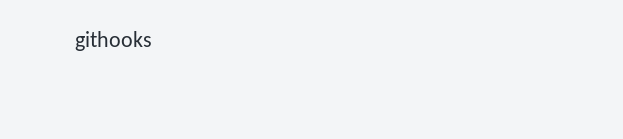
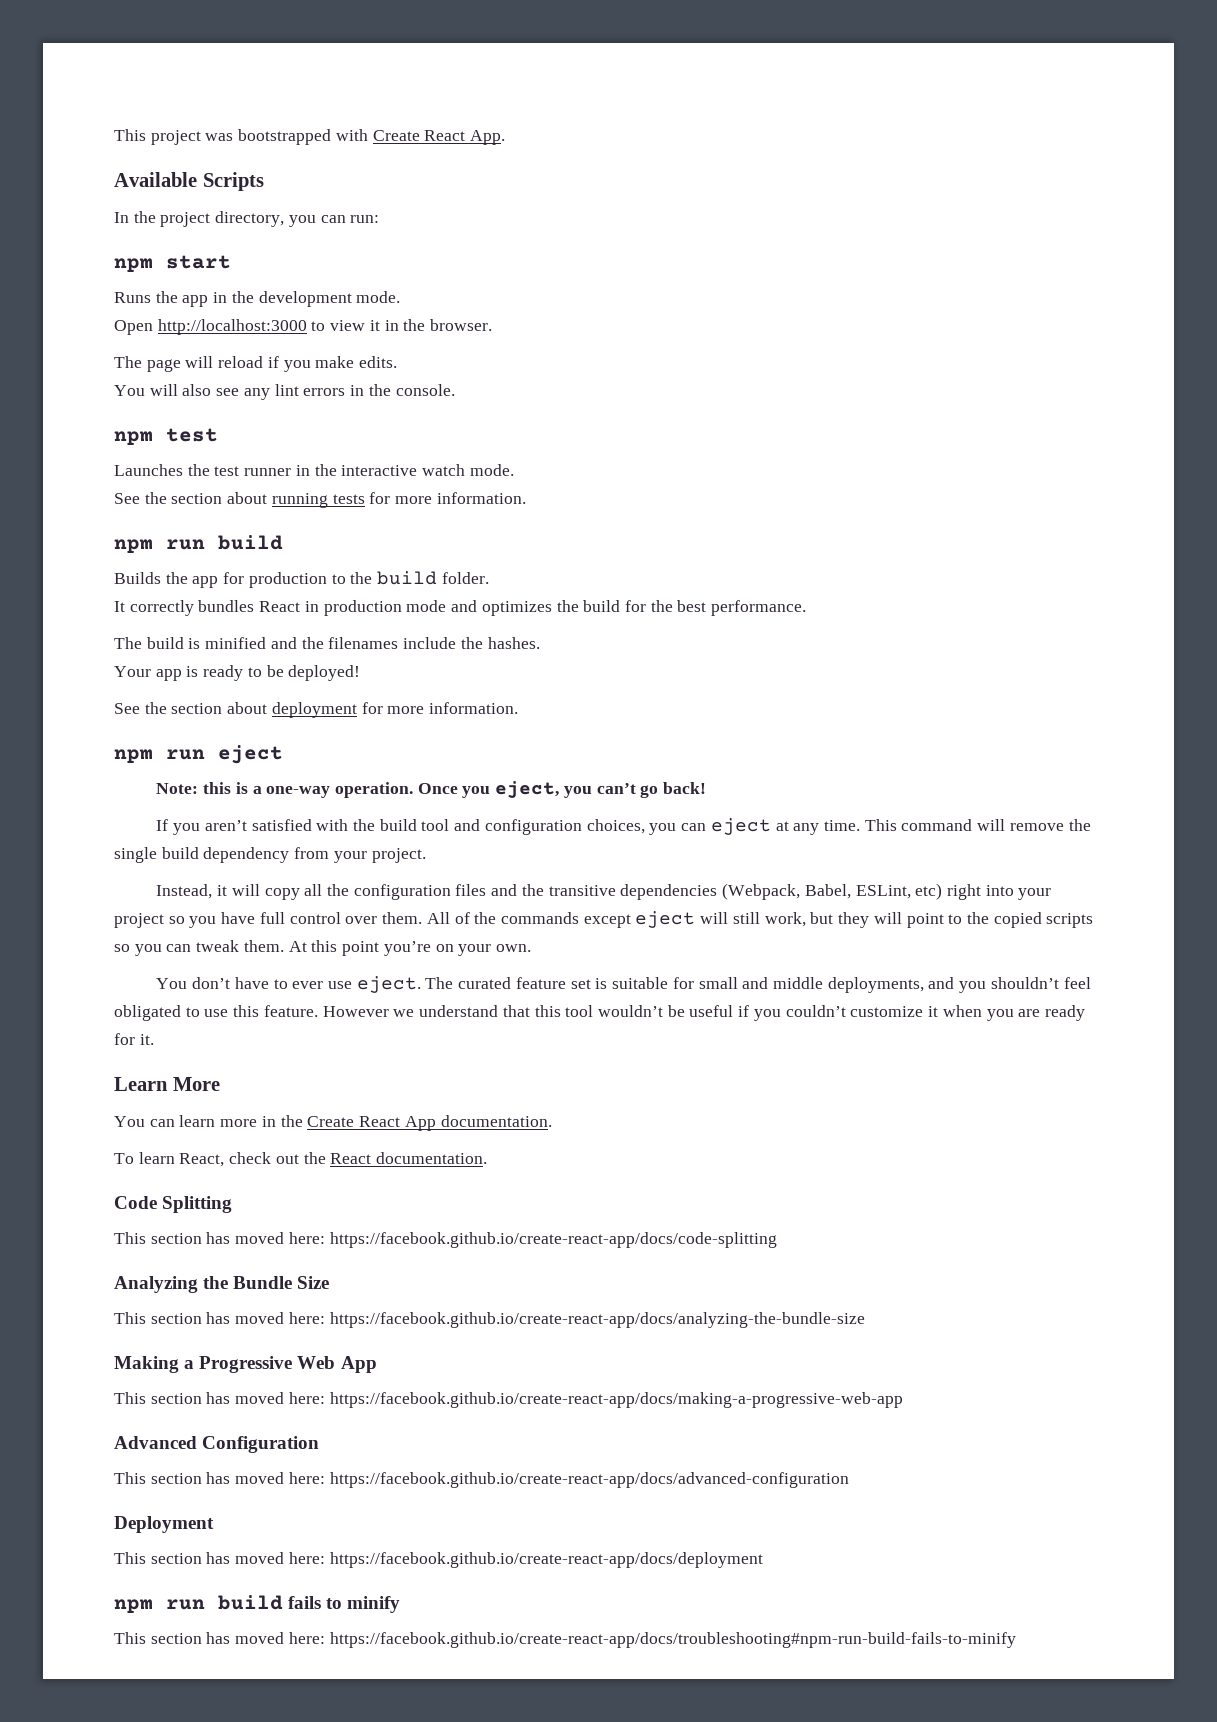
- githooks
+ This project was bootstrapped with Create React App.
+ Available Scripts
+ In the project directory, you can run:
+ npm start
+ Runs the app in the development mode.
+ Open http://localhost:3000 to view it in the browser.
+ The page will reload if you make edits.
+ You will also see any lint errors in the console.
+ npm test
+ Launches the test runner in the interactive watch mode.
+ See the section about running tests for more information.
+ npm run build
+ Builds the app for production to the build folder.
+ It correctly bundles React in production mode and optimizes the build for the best performance.
+ The build is minified and the filenames include the hashes.
+ Your app is ready to be deployed!
+ See the section about deployment for more information.
+ npm run eject
+ Note: this is a one-way operation. Once you eject, you can’t go back!
+ If you aren’t satisfied with the build tool and configuration choices, you can eject at any time. This command will remove the single build dependency from your project.
+ Instead, it will copy all the configuration files and the transitive dependencies (Webpack, Babel, ESLint, etc) right into your project so you have full control over them. All of the commands except eject will still work, but they will point to the copied scripts so you can tweak them. At this point you’re on your own.
+ You don’t have to ever use eject. The curated feature set is suitable for small and middle deployments, and you shouldn’t feel obligated to use this feature. However we understand that this tool wouldn’t be useful if you couldn’t customize it when you are ready for it.
+ Learn More
+ You can learn more in the Create React App documentation.
+ To learn React, check out the React documentation.
+ Code Splitting
+ This section has moved here: https://facebook.github.io/create-react-app/docs/code-splitting
+ Analyzing the Bundle Size
+ This section has moved here: https://facebook.github.io/create-react-app/docs/analyzing-the-bundle-size
+ Making a Progressive Web App
+ This section has moved here: https://facebook.github.io/create-react-app/docs/making-a-progressive-web-app
+ Advanced Configuration
+ This section has moved here: https://facebook.github.io/create-react-app/docs/advanced-configuration
+ Deployment
+ This section has moved here: https://facebook.github.io/create-react-app/docs/deployment
+ npm run build fails to minify
+ This section has moved here: https://facebook.github.io/create-react-app/docs/troubleshooting#npm-run-build-fails-to-minify

